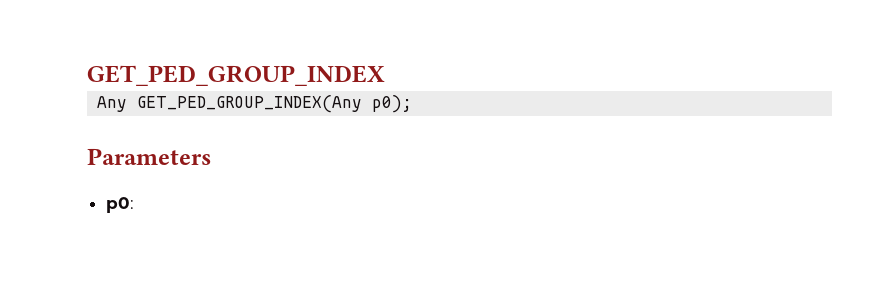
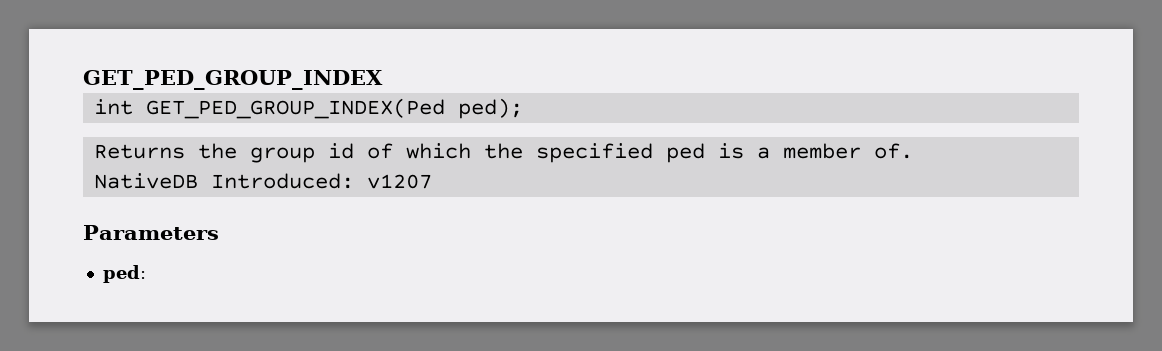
- Any GET_PED_GROUP_INDEX(Any p0);
+ int GET_PED_GROUP_INDEX(Ped ped);
+ Returns the group id of which the specified ped is a member of.
+ NativeDB Introduced: v1207
- p0:
+ ped:

